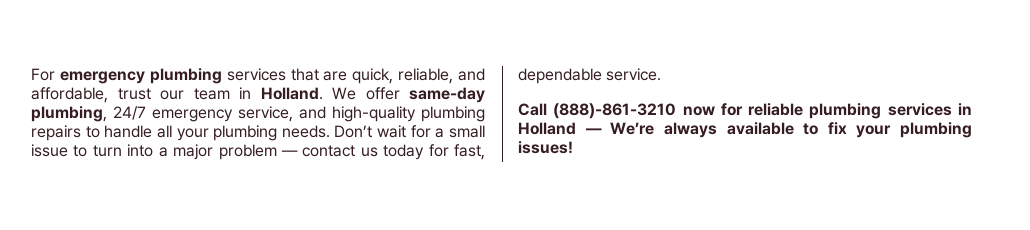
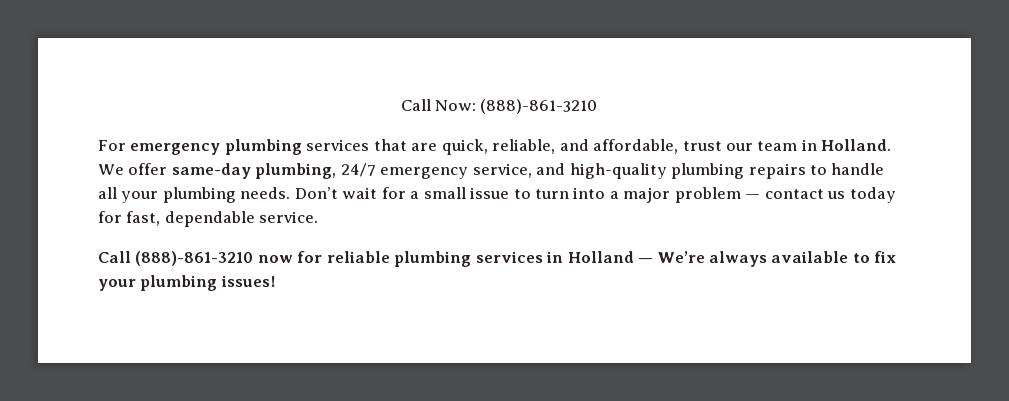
+ Call Now: (888)-861-3210

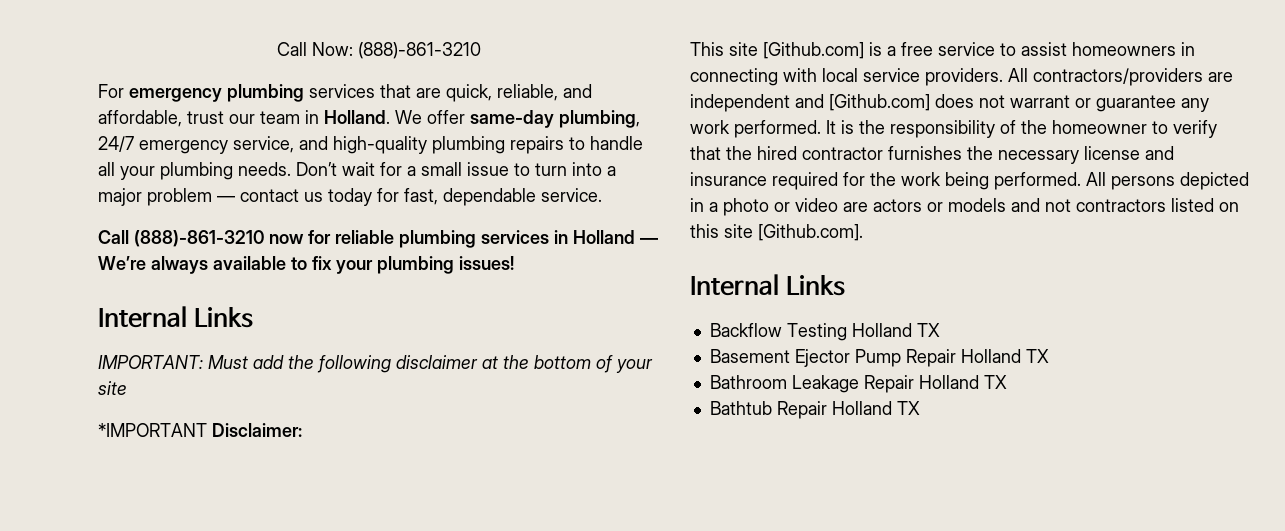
  Call (888)-861-3210 now for reliable plumbing services in Holland — We’re always available to fix your plumbing issues!
+ Internal Links
+ IMPORTANT: Must add the following disclaimer at the bottom of your site
+ *IMPORTANT Disclaimer:
+ This site [Github.com] is a free service to assist homeowners in connecting with local service providers. All contractors/providers are independent and [Github.com] does not warrant or guarantee any work performed. It is the responsibility of the homeowner to verify that the hired contractor furnishes the necessary license and insurance required for the work being performed. All persons depicted in a photo or video are actors or models and not contractors listed on this site [Github.com].
+ Internal Links
+ Backflow Testing Holland TX
+ Basement Ejector Pump Repair Holland TX
+ Bathroom Leakage Repair Holland TX
+ Bathtub Repair Holland TX

